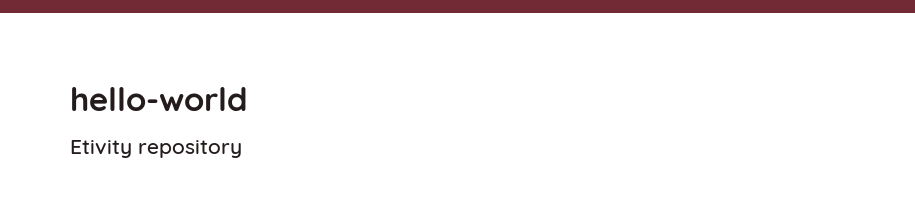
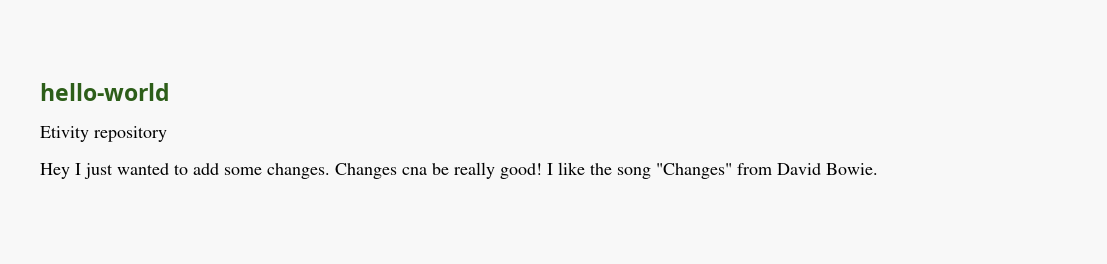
+ Hey I just wanted to add some changes. Changes cna be really good! I like the song "Changes" from David Bowie.

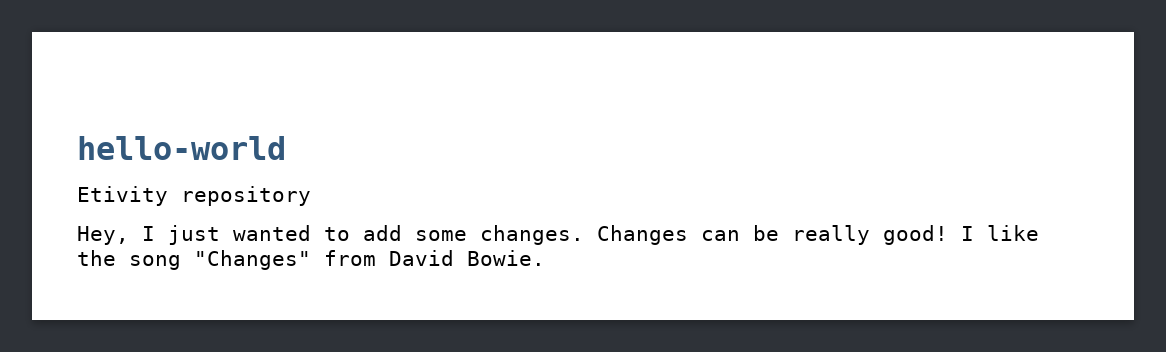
- Hey I just wanted to add some changes.
+ Hey, I just wanted to add some changes.
- Changes cna be really good!
+ Changes can be really good!

